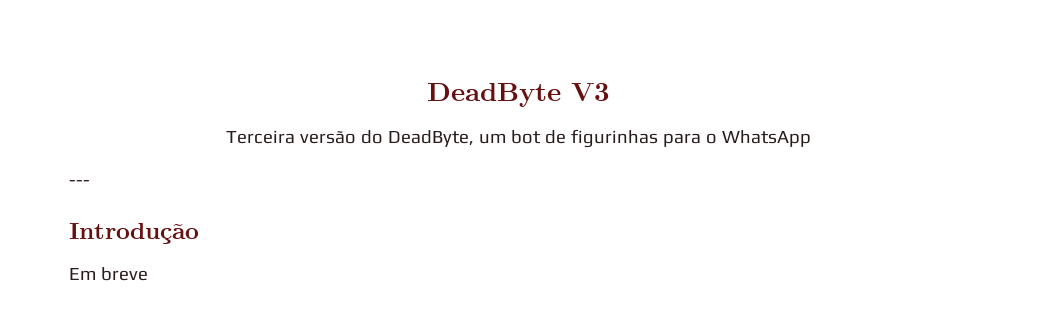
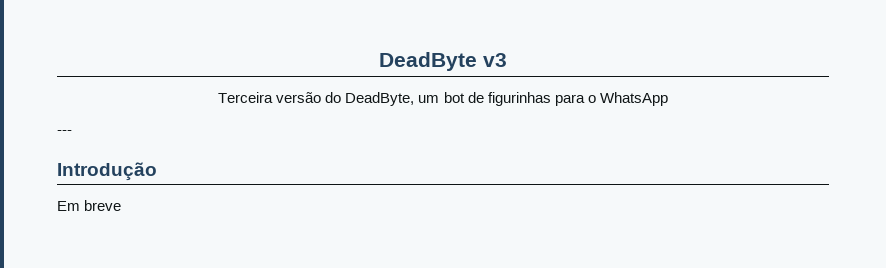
- DeadByte V3
+ DeadByte v3

